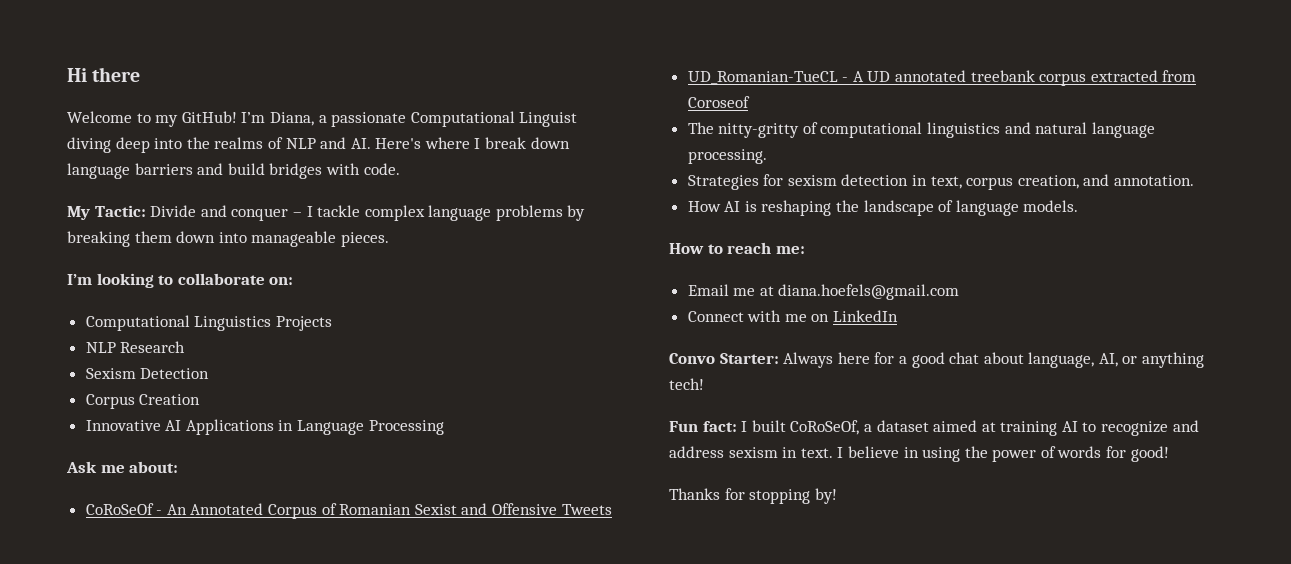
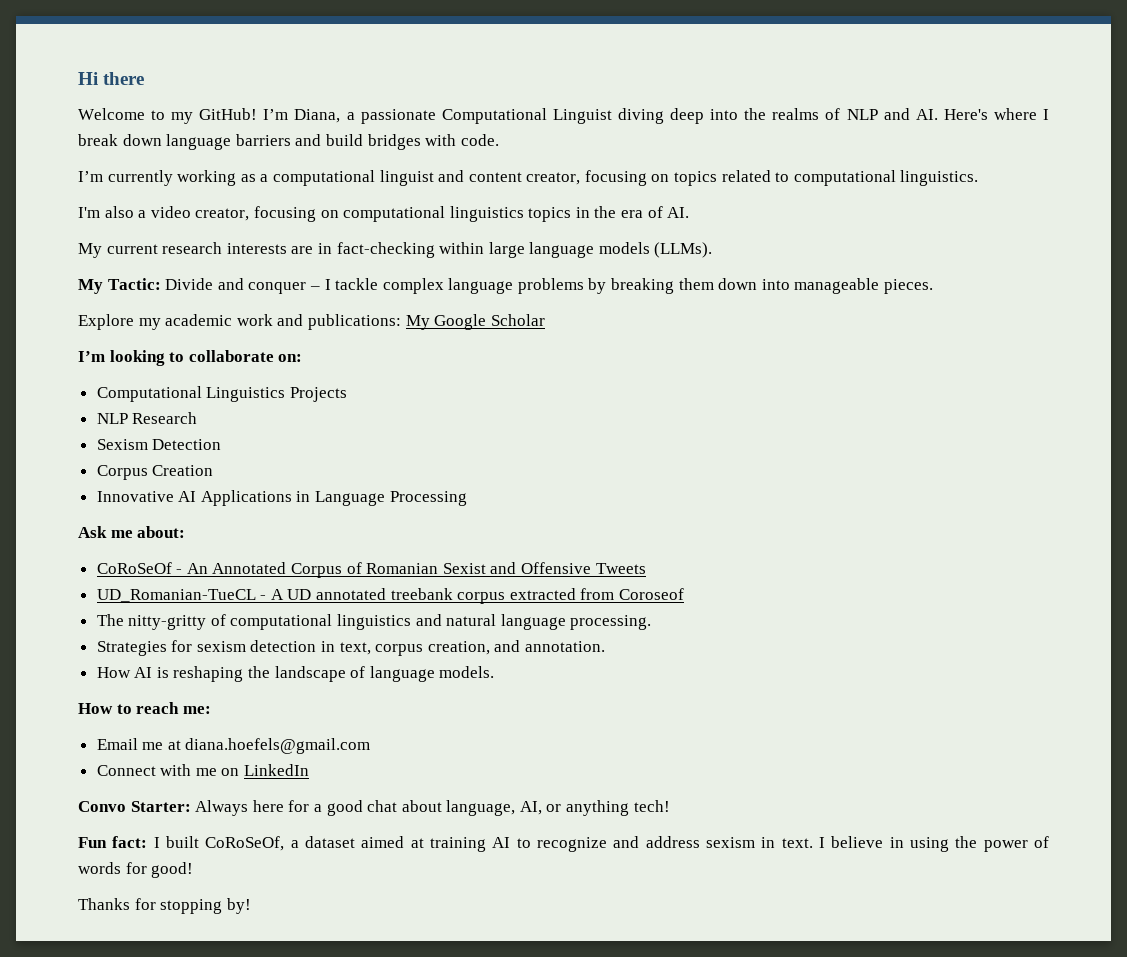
+ I’m currently working as a computational linguist and content creator, focusing on topics related to computational linguistics.
+ I'm also a video creator, focusing on computational linguistics topics in the era of AI.
+ My current research interests are in fact-checking within large language models (LLMs).
+ Explore my academic work and publications: My Google Scholar

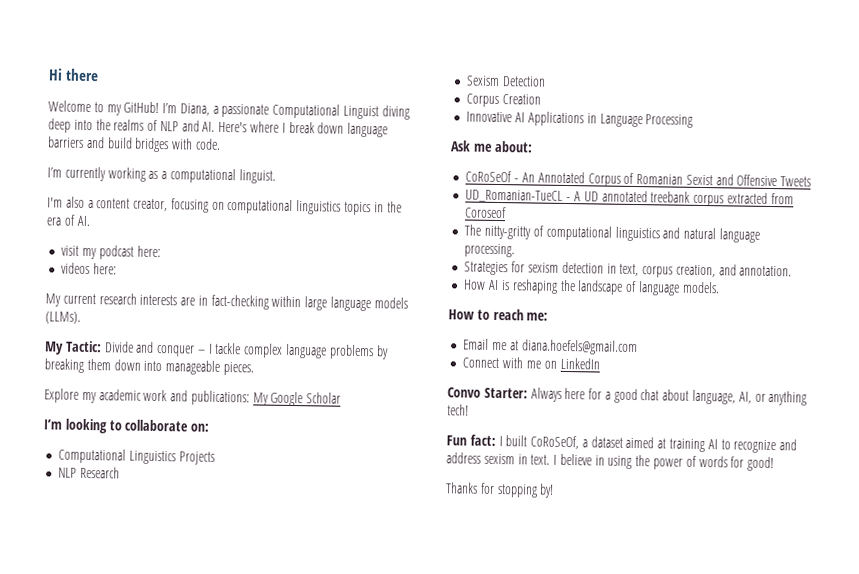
- I’m currently working as a computational linguist and content creator, focusing on topics related to computational linguistics.
+ I’m currently working as a computational linguist.
- I'm also a video creator, focusing on computational linguistics topics in the era of AI.
+ I'm also a content creator, focusing on computational linguistics topics in the era of AI.
+ visit my podcast here:
+ videos here:

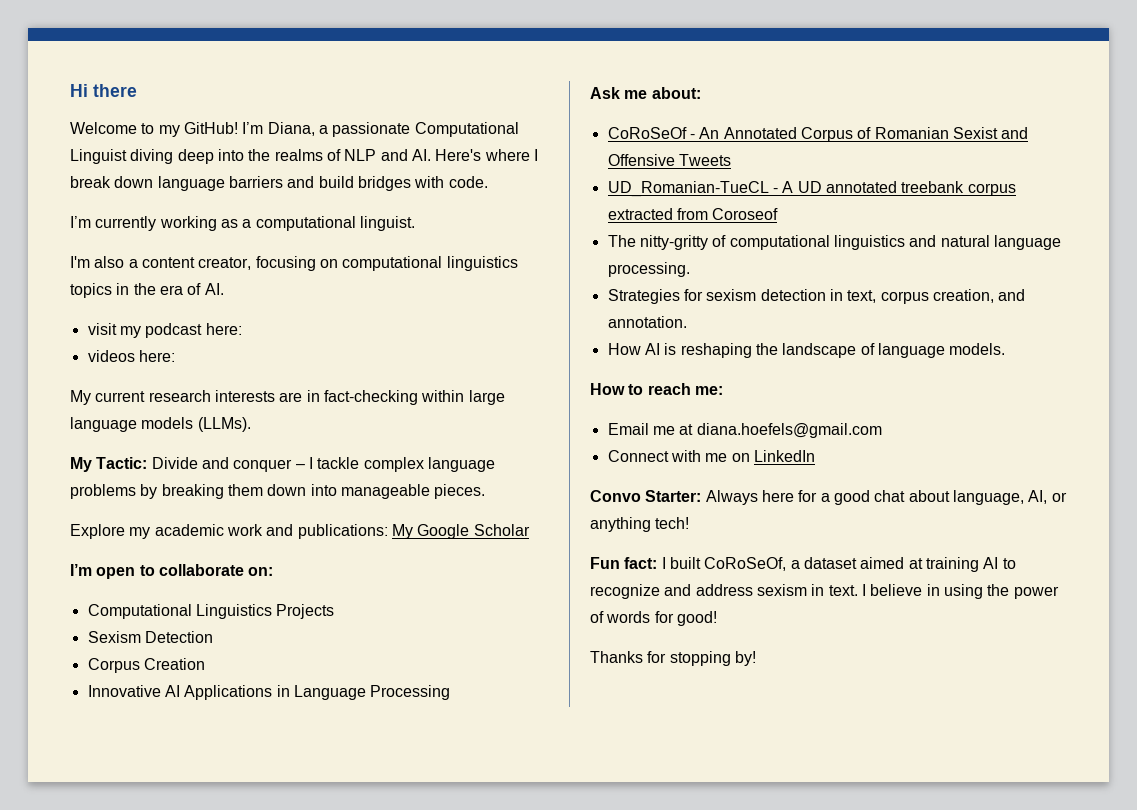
- I’m looking to collaborate on:
+ I’m open to collaborate on:
- NLP Research

